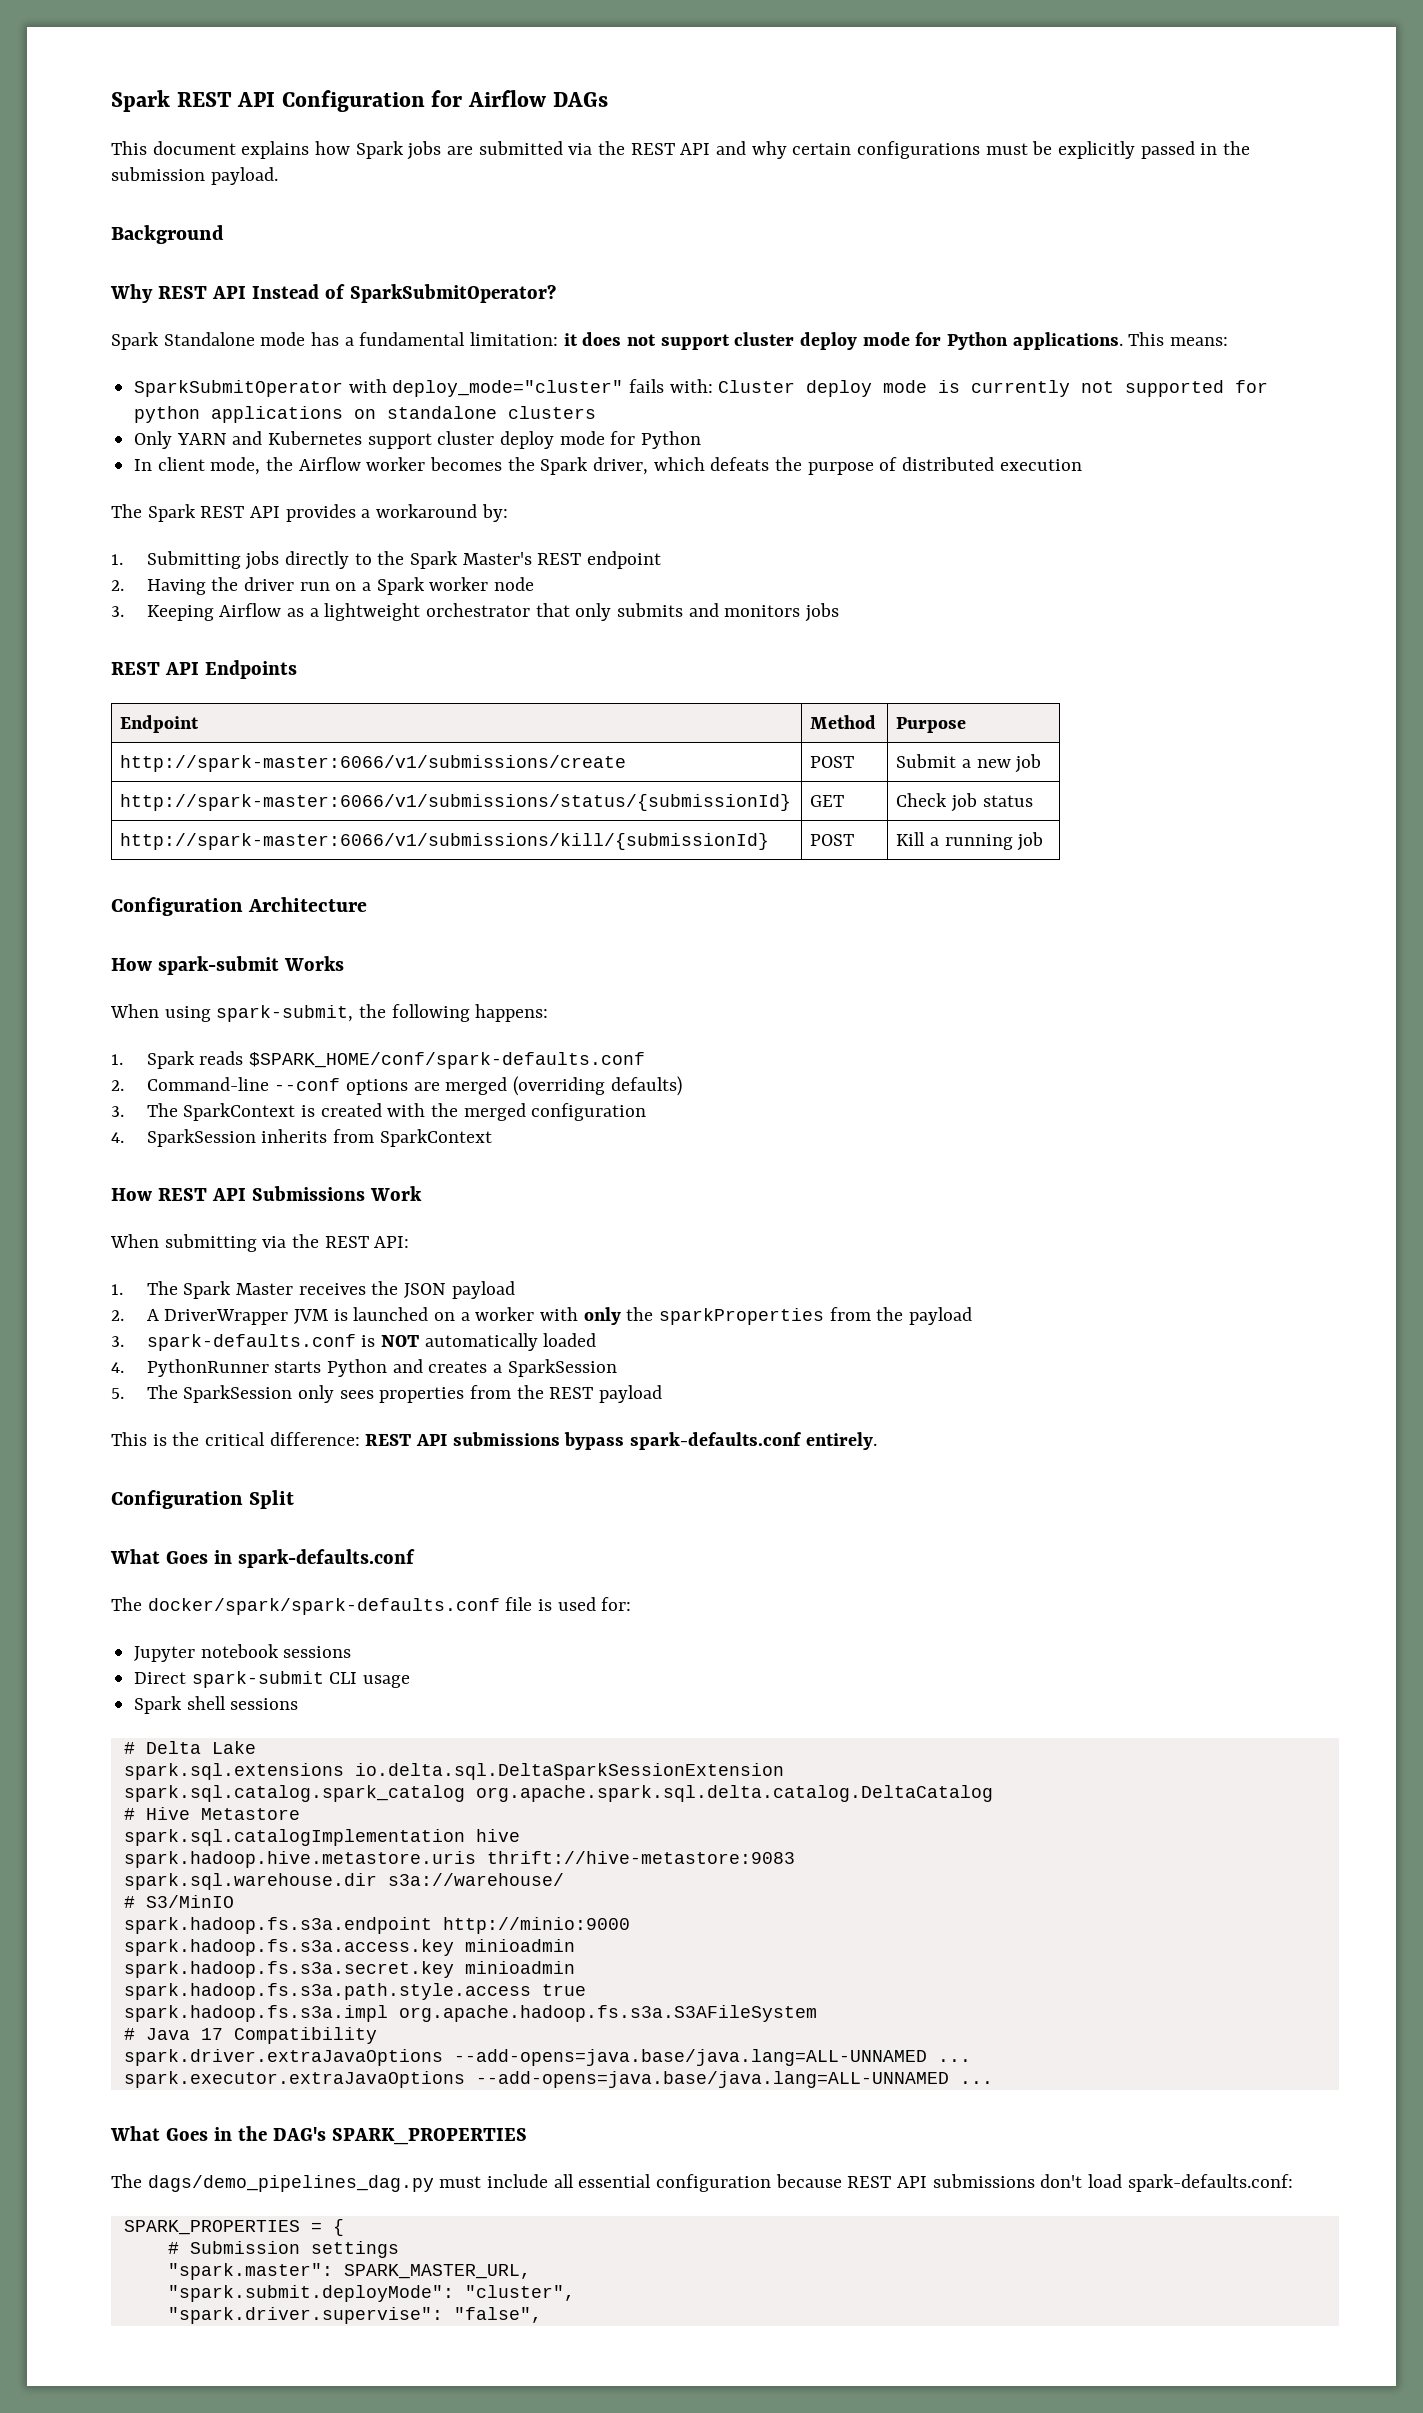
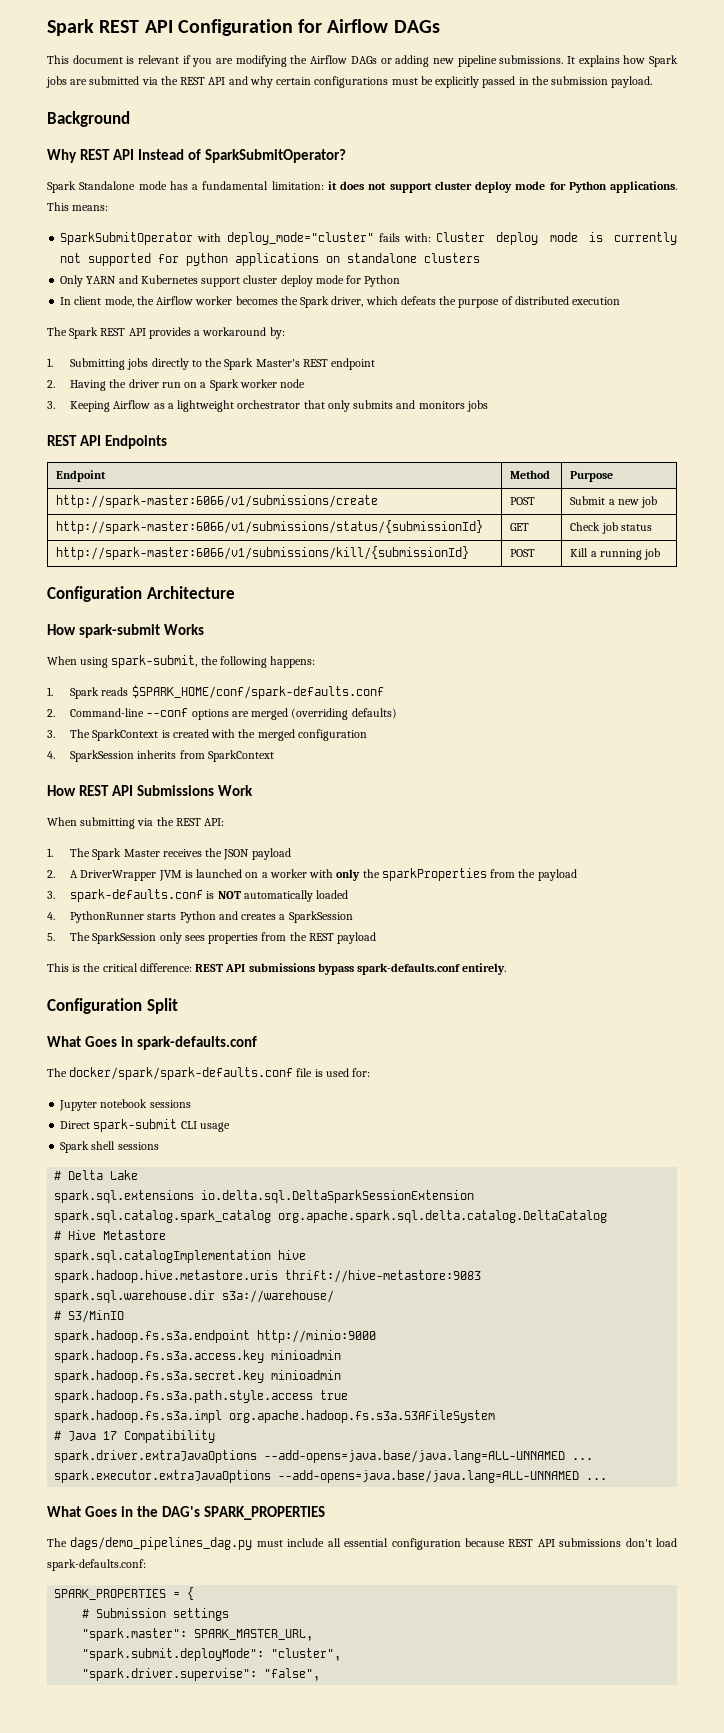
- This document explains how Spark jobs are submitted via the REST API and why certain configurations must be explicitly passed in the submission payload.
+ This document is relevant if you are modifying the Airflow DAGs or adding new pipeline submissions. It explains how Spark jobs are submitted via the REST API and why certain configurations must be explicitly passed in the submission payload.

